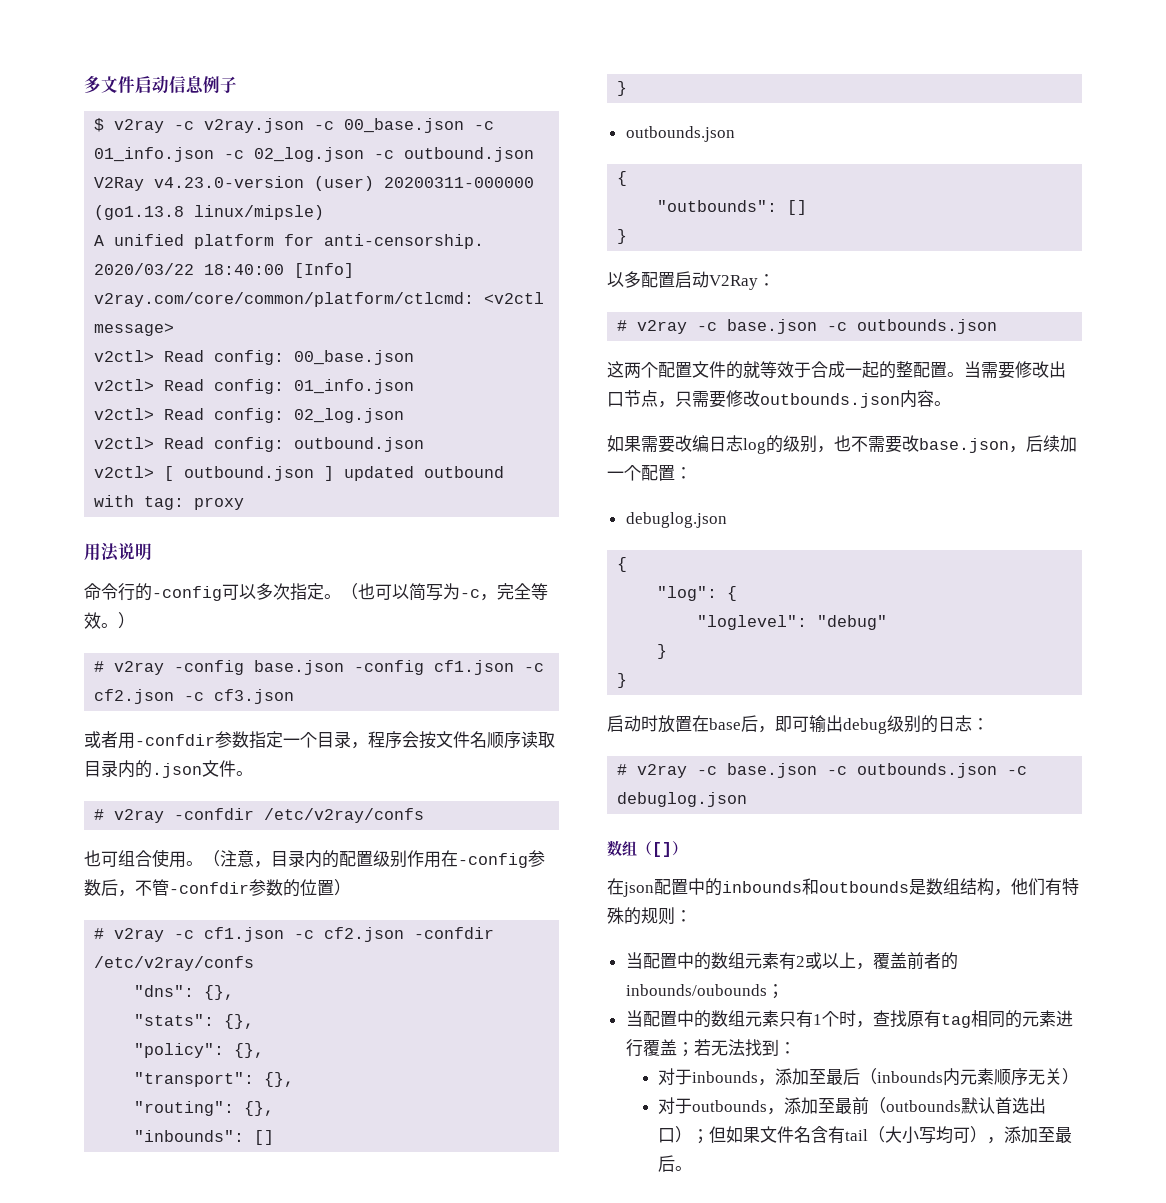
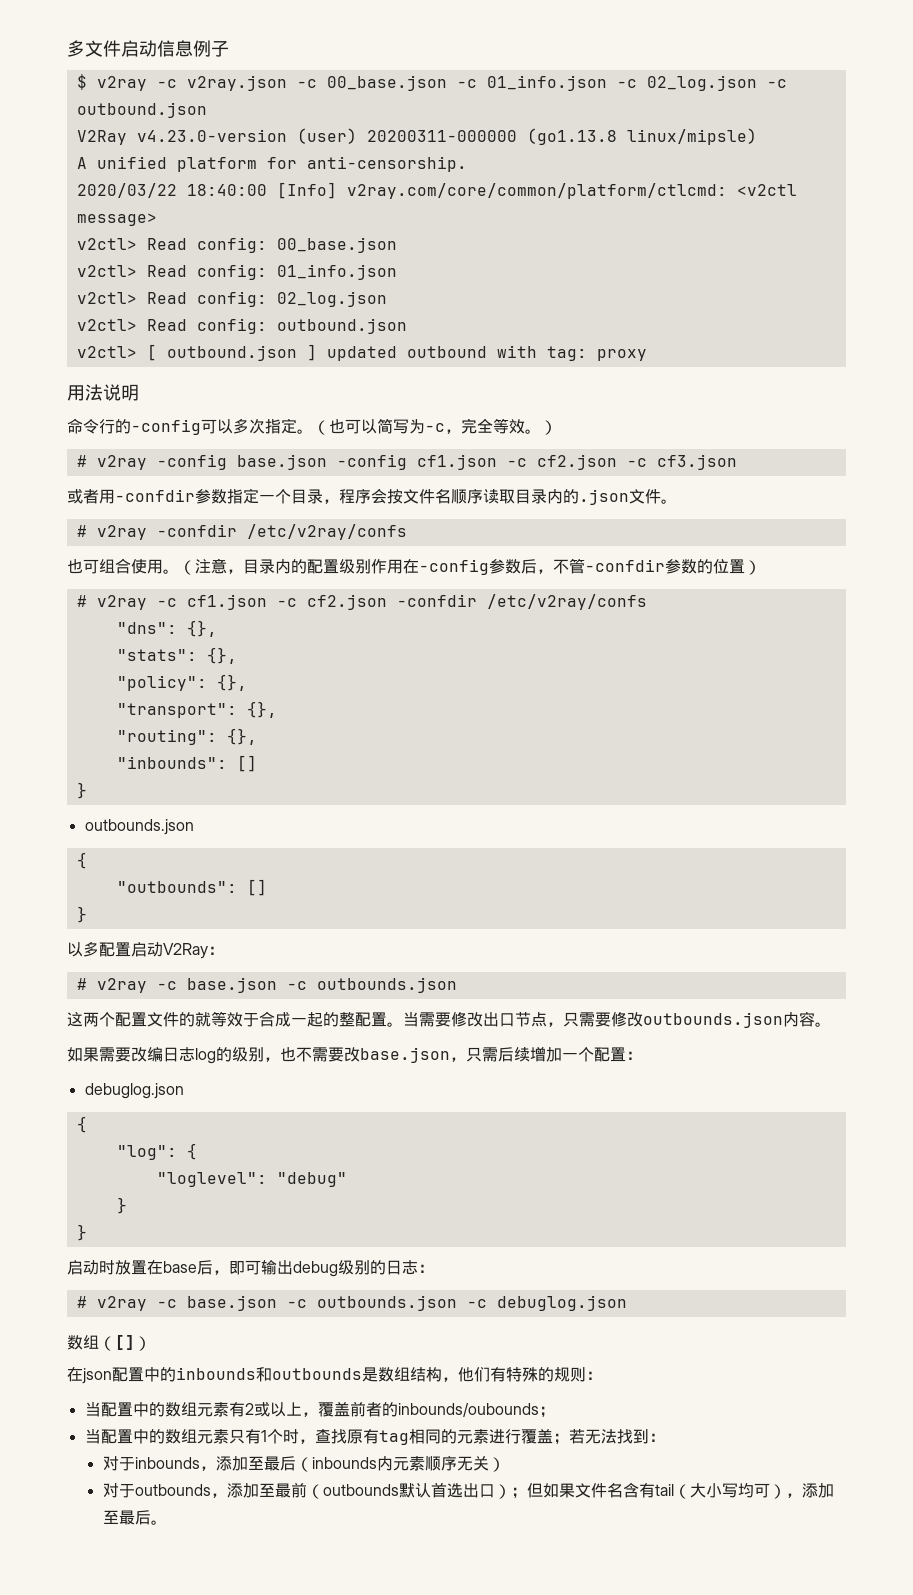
- 如果需要改编日志log的级别，也不需要改base.json，后续加一个配置：
+ 如果需要改编日志log的级别，也不需要改base.json，只需后续增加一个配置：

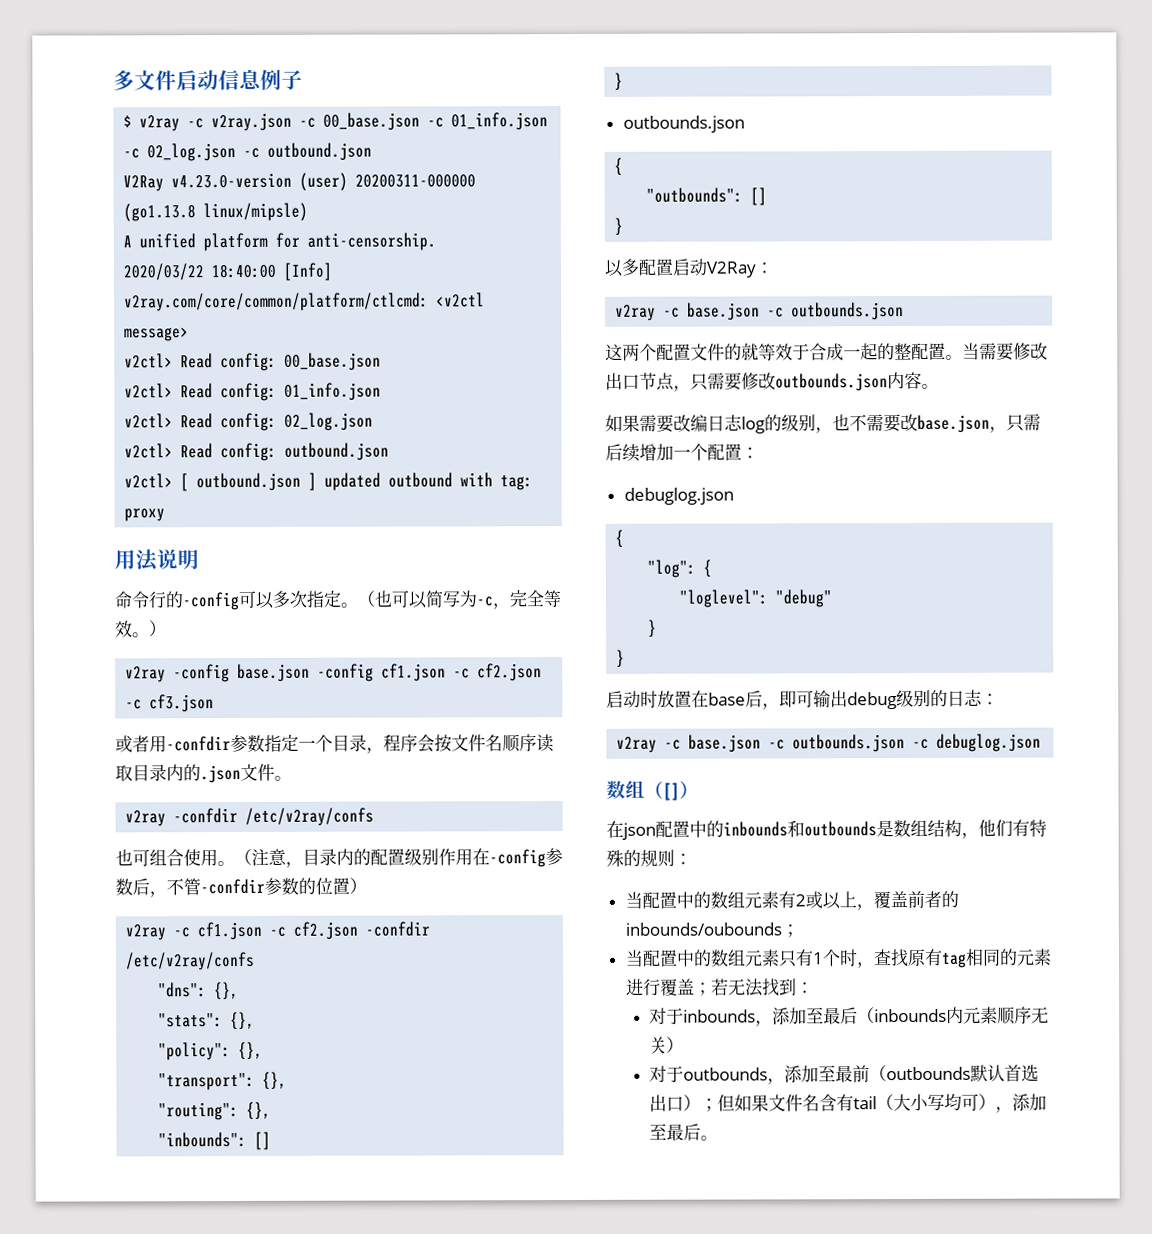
- # v2ray -config base.json -config cf1.json -c cf2.json -c cf3.json
+ v2ray -config base.json -config cf1.json -c cf2.json -c cf3.json
- # v2ray -confdir /etc/v2ray/confs
+ v2ray -confdir /etc/v2ray/confs
- # v2ray -c cf1.json -c cf2.json -confdir /etc/v2ray/confs
+ v2ray -c cf1.json -c cf2.json -confdir /etc/v2ray/confs
  以多配置启动V2Ray：
- # v2ray -c base.json -c outbounds.json
+ v2ray -c base.json -c outbounds.json
- # v2ray -c base.json -c outbounds.json -c debuglog.json
+ v2ray -c base.json -c outbounds.json -c debuglog.json

